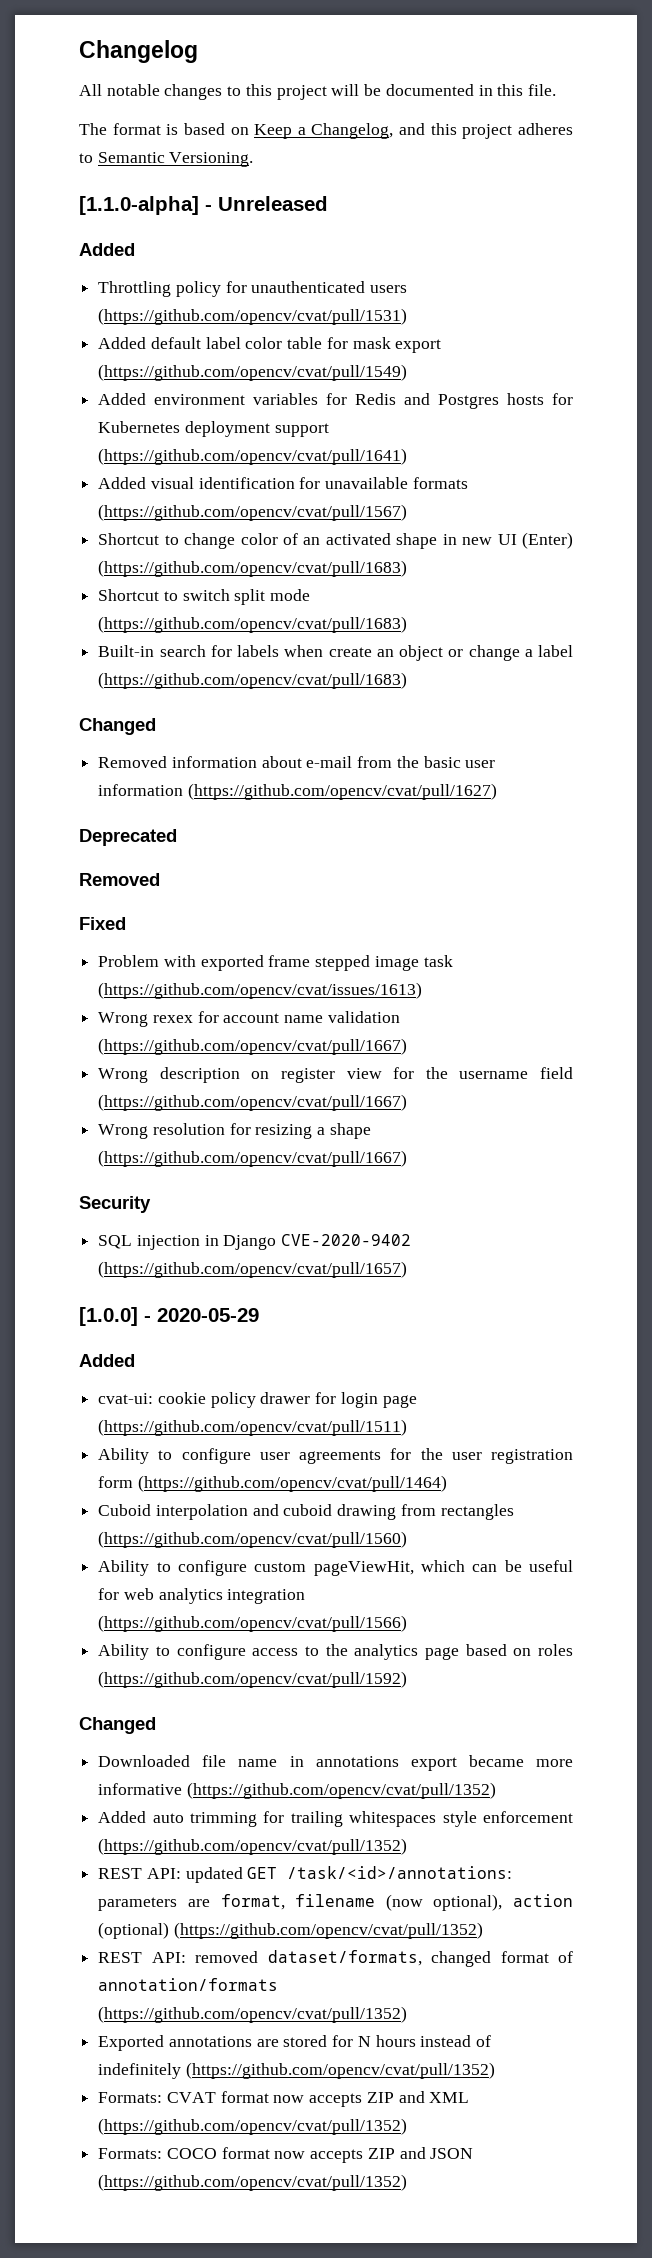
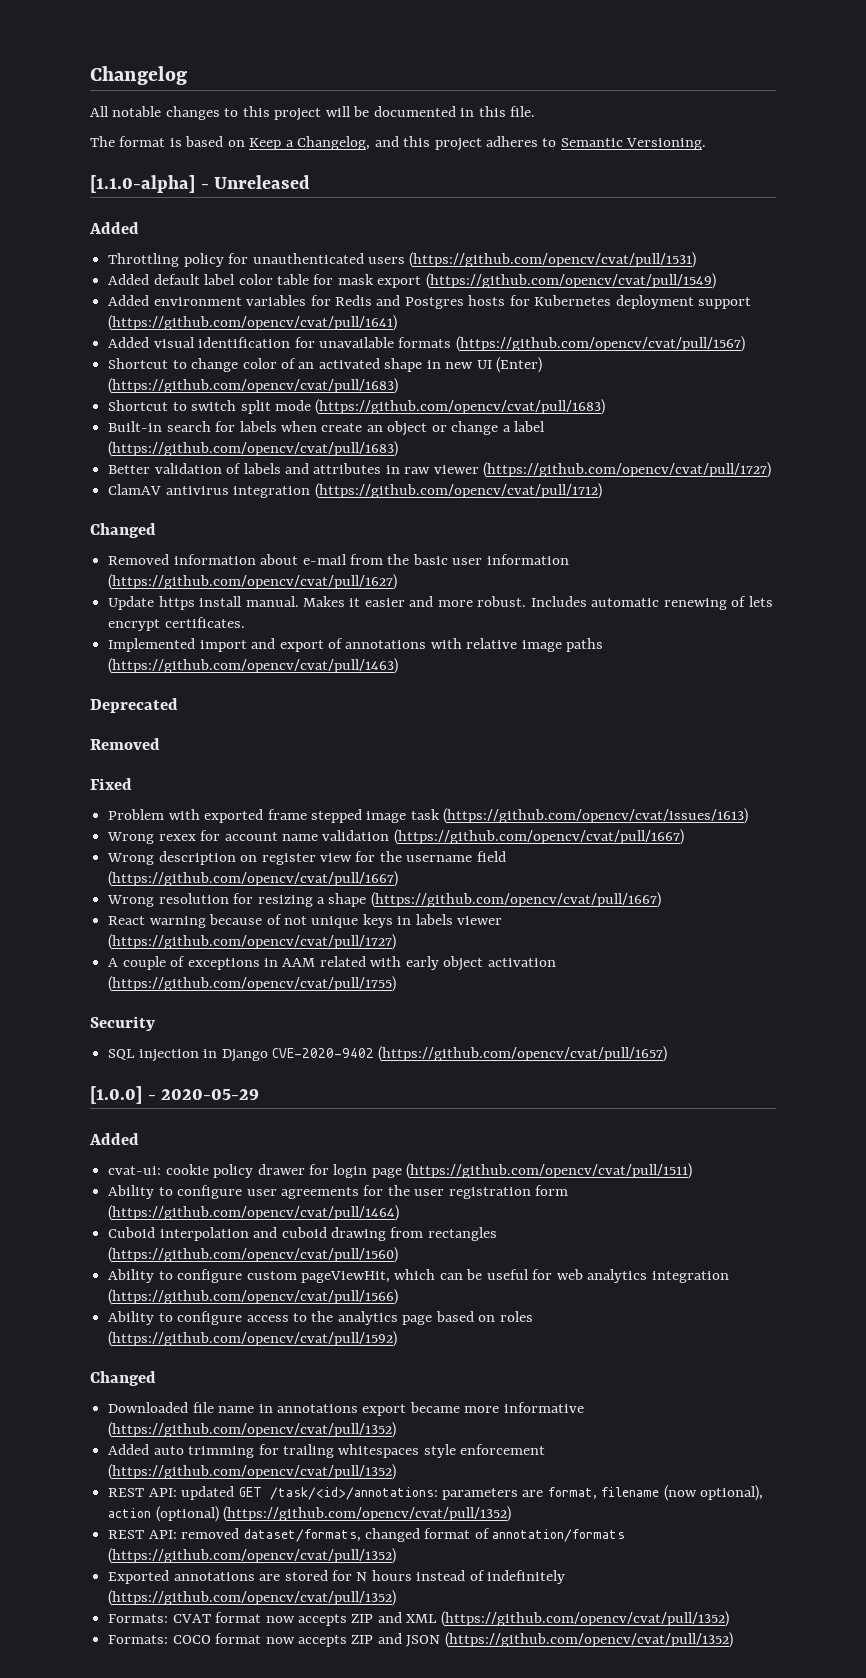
+ Better validation of labels and attributes in raw viewer (https://github.com/opencv/cvat/pull/1727)
+ ClamAV antivirus integration (https://github.com/opencv/cvat/pull/1712)
+ Update https install manual. Makes it easier and more robust. Includes automatic renewing of lets encrypt certificates.
+ Implemented import and export of annotations with relative image paths (https://github.com/opencv/cvat/pull/1463)
+ React warning because of not unique keys in labels viewer (https://github.com/opencv/cvat/pull/1727)
+ A couple of exceptions in AAM related with early object activation (https://github.com/opencv/cvat/pull/1755)

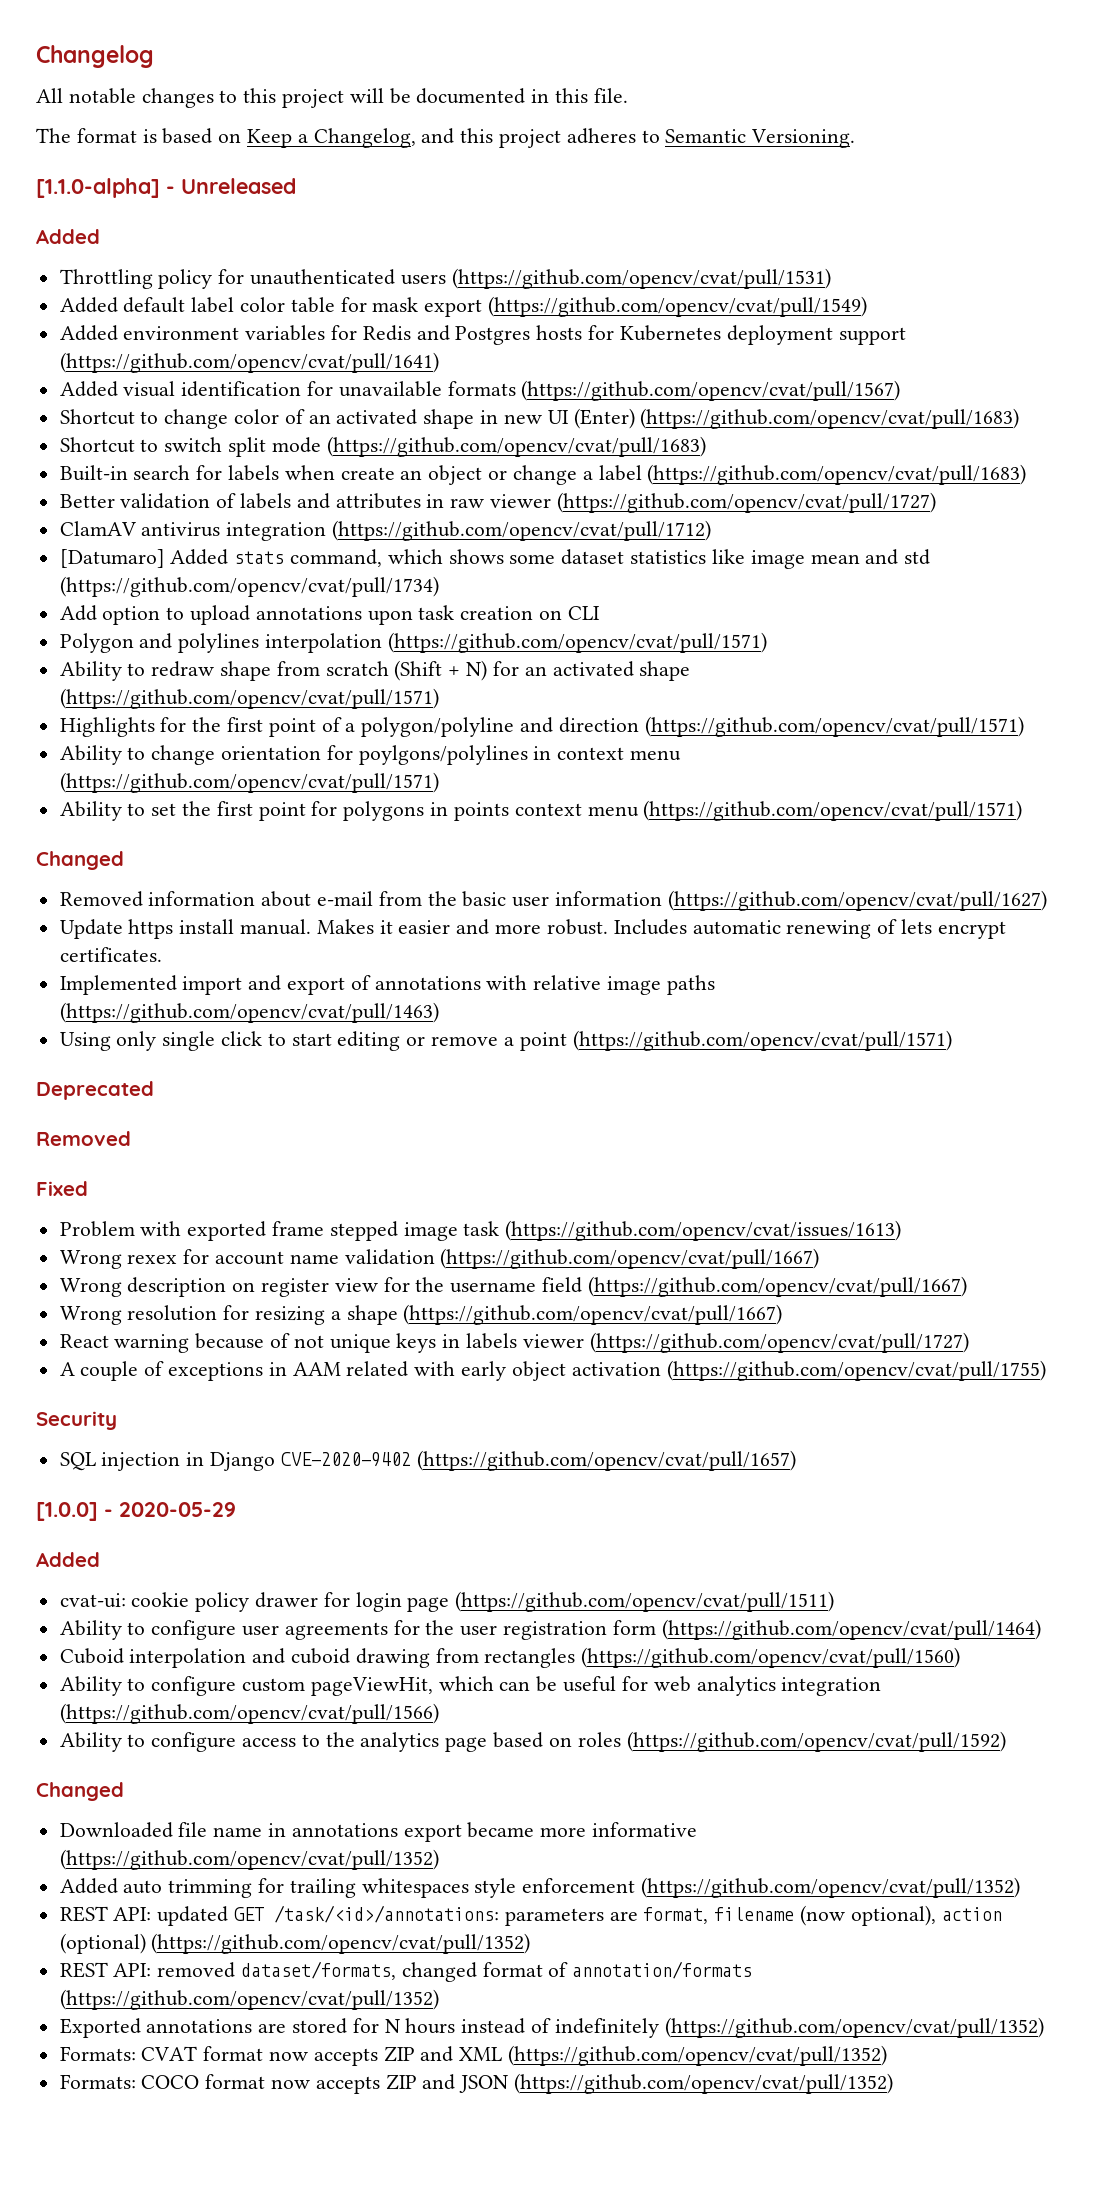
+ [Datumaro] Added stats command, which shows some dataset statistics like image mean and std (https://github.com/opencv/cvat/pull/1734)
+ Add option to upload annotations upon task creation on CLI
+ Polygon and polylines interpolation (https://github.com/opencv/cvat/pull/1571)
+ Ability to redraw shape from scratch (Shift + N) for an activated shape (https://github.com/opencv/cvat/pull/1571)
+ Highlights for the first point of a polygon/polyline and direction (https://github.com/opencv/cvat/pull/1571)
+ Ability to change orientation for poylgons/polylines in context menu (https://github.com/opencv/cvat/pull/1571)
+ Ability to set the first point for polygons in points context menu (https://github.com/opencv/cvat/pull/1571)
+ Using only single click to start editing or remove a point (https://github.com/opencv/cvat/pull/1571)

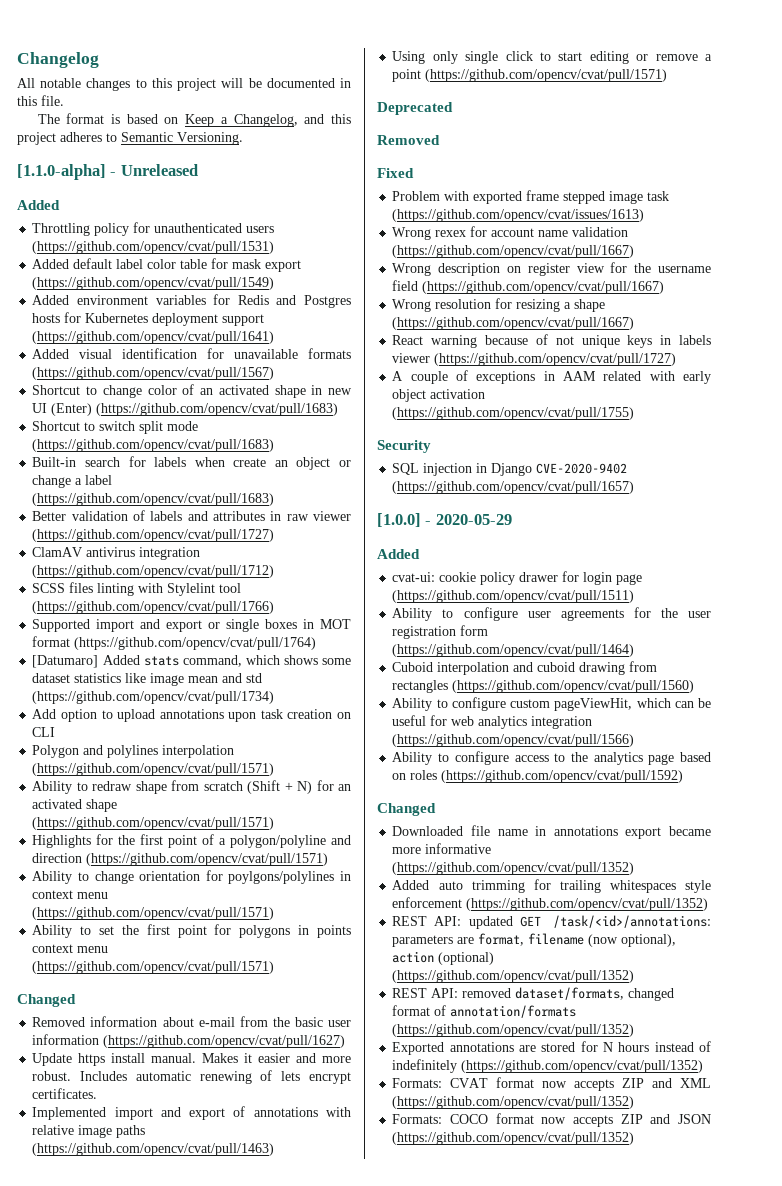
+ SCSS files linting with Stylelint tool (https://github.com/opencv/cvat/pull/1766)
+ Supported import and export or single boxes in MOT format (https://github.com/opencv/cvat/pull/1764)

